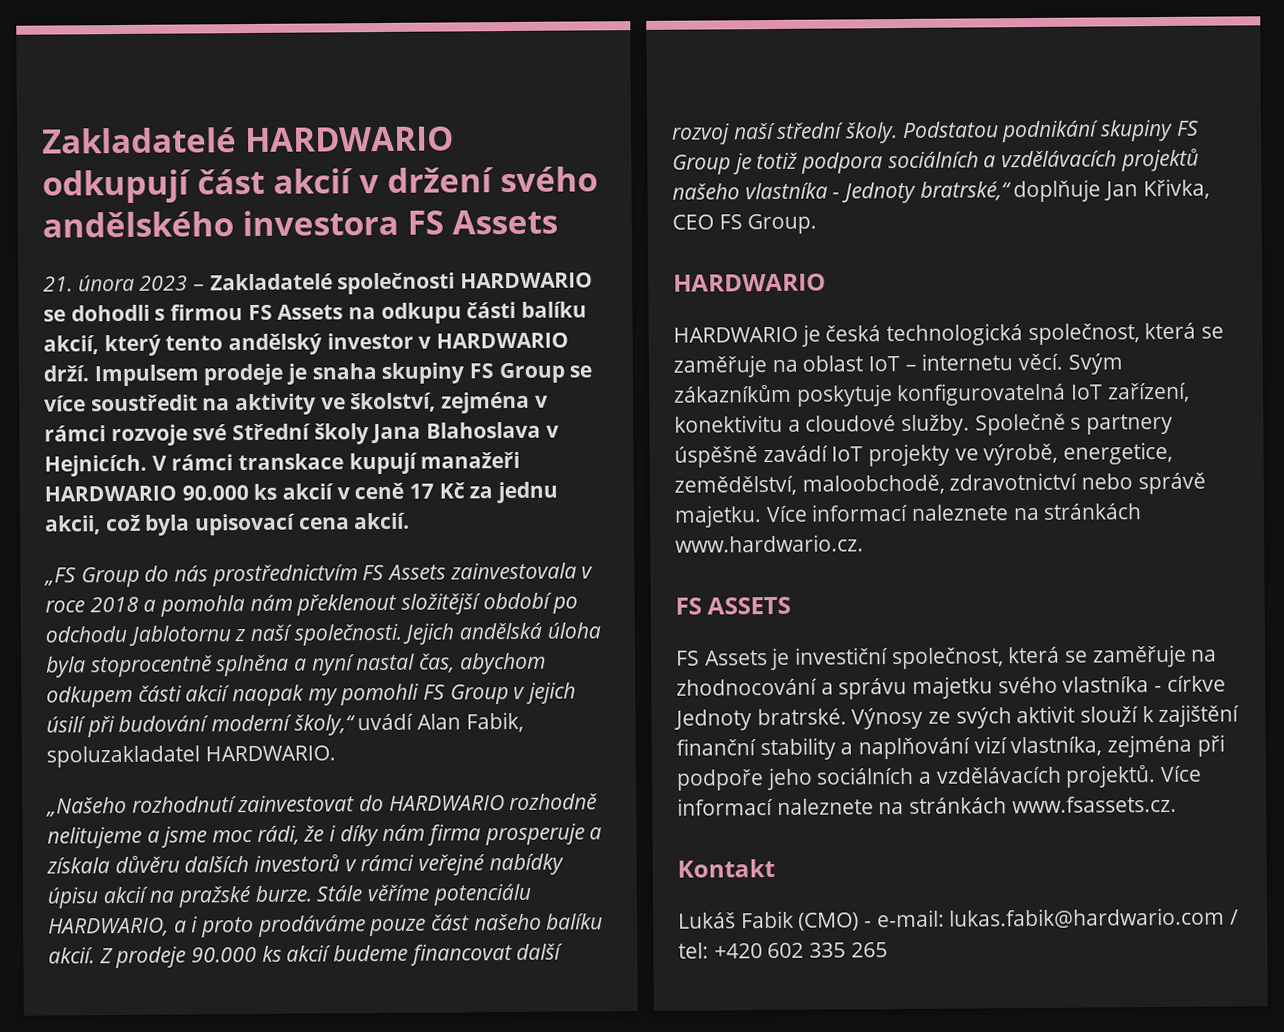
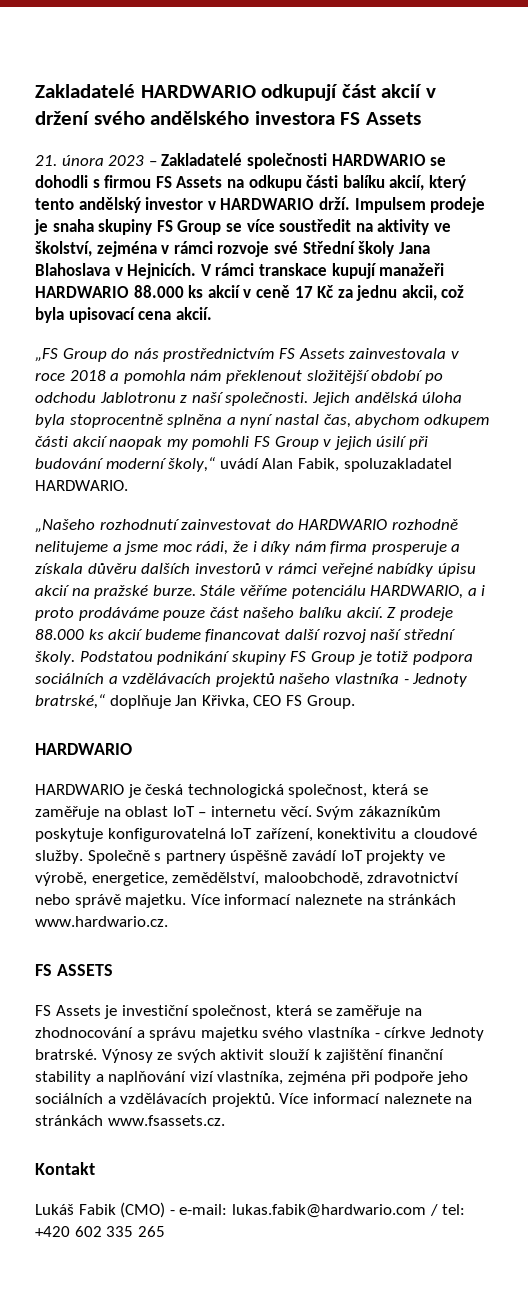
- V rámci transkace kupují manažeři HARDWARIO 90.000 ks akcií v ceně 17 Kč za jednu akcii, což byla upisovací cena akcií.
+ V rámci transkace kupují manažeři HARDWARIO 88.000 ks akcií v ceně 17 Kč za jednu akcii, což byla upisovací cena akcií.
- „FS Group do nás prostřednictvím FS Assets zainvestovala v roce 2018 a pomohla nám překlenout složitější období po odchodu Jablotornu z naší společnosti.
+ „FS Group do nás prostřednictvím FS Assets zainvestovala v roce 2018 a pomohla nám překlenout složitější období po odchodu Jablotronu z naší společnosti.
- Z prodeje 90.000 ks akcií budeme financovat další rozvoj naší střední školy.
+ Z prodeje 88.000 ks akcií budeme financovat další rozvoj naší střední školy.

